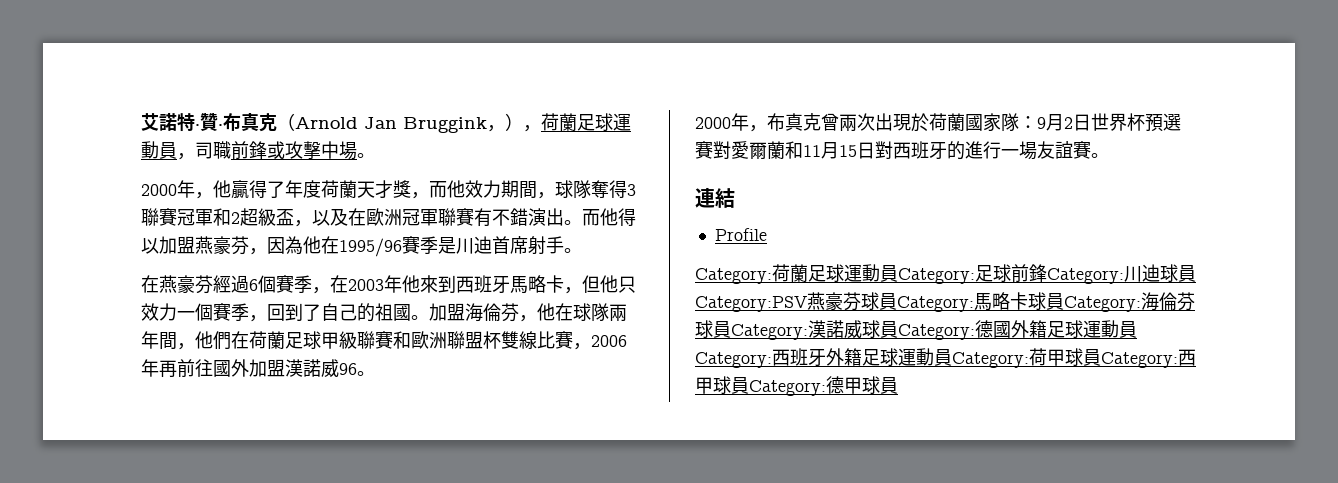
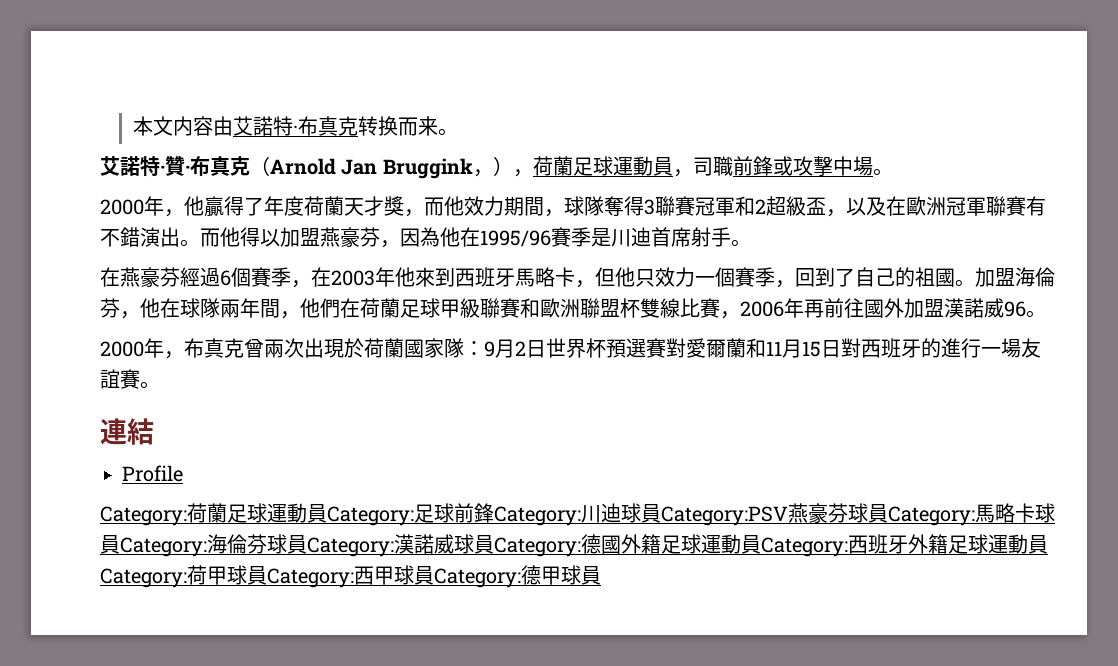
+ 本文内容由艾諾特·布真克转换而来。

